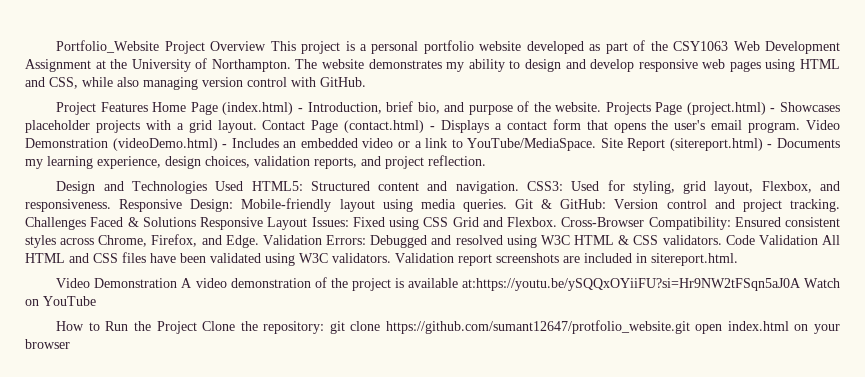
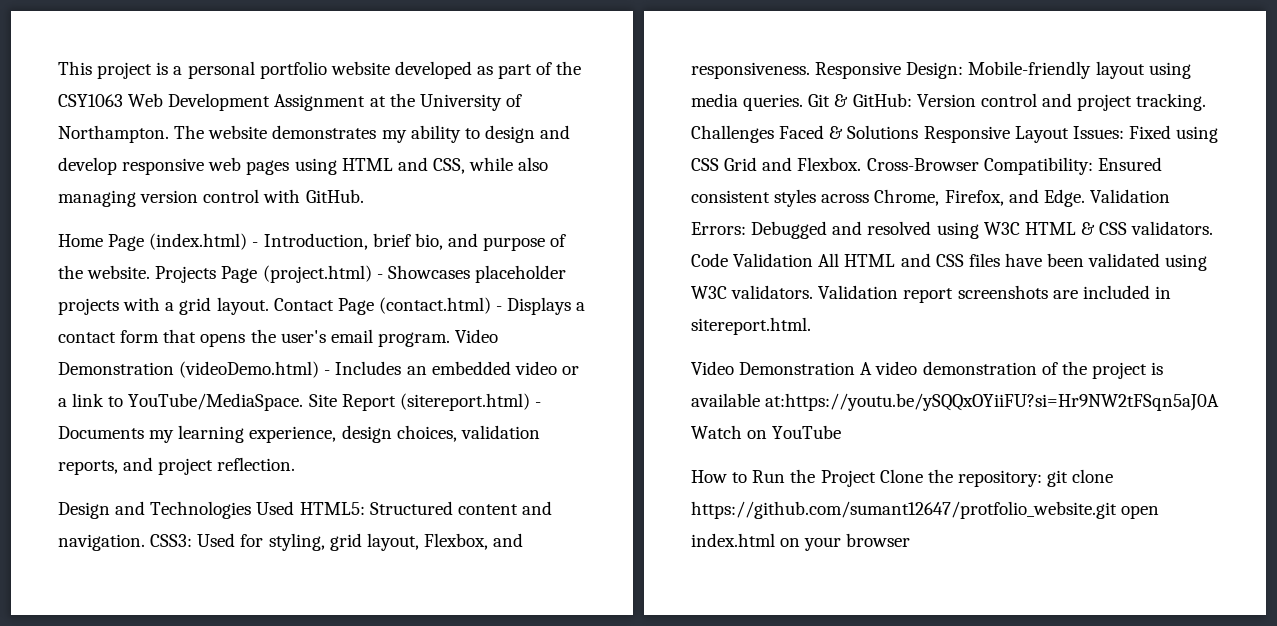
- Portfolio_Website Project Overview This project is a personal portfolio website developed as part of the CSY1063 Web Development Assignment at the University of Northampton.
+ This project is a personal portfolio website developed as part of the CSY1063 Web Development Assignment at the University of Northampton.
- Project Features Home Page (index.html) - Introduction, brief bio, and purpose of the website.
+ Home Page (index.html) - Introduction, brief bio, and purpose of the website.

